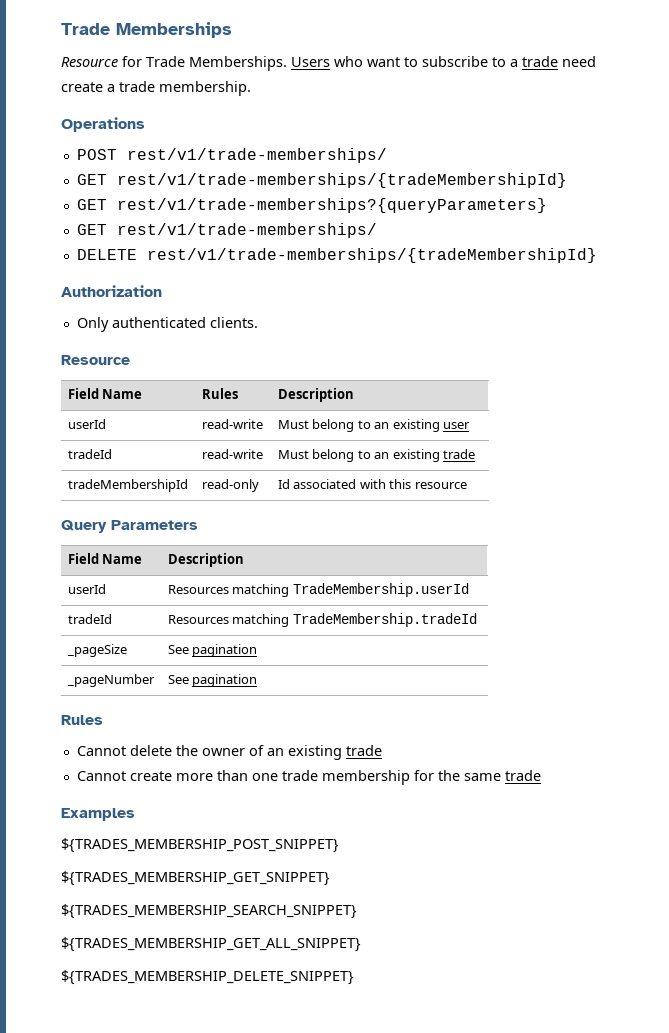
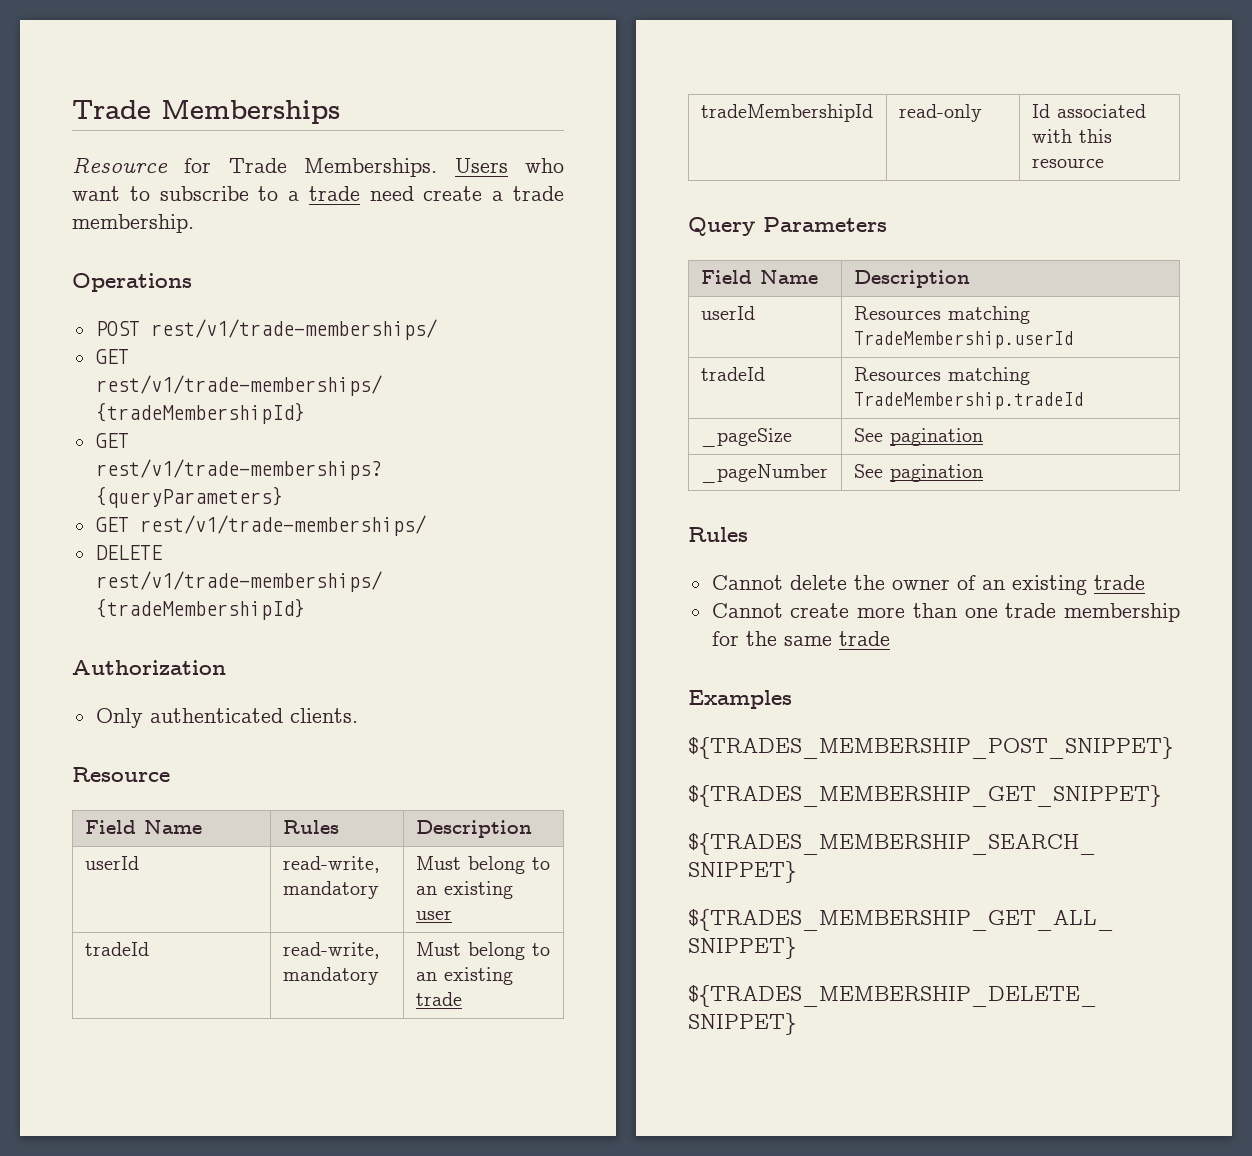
- userId | read-write | Must belong to an existing user
+ userId | read-write, mandatory | Must belong to an existing user
- tradeId | read-write | Must belong to an existing trade
+ tradeId | read-write, mandatory | Must belong to an existing trade

